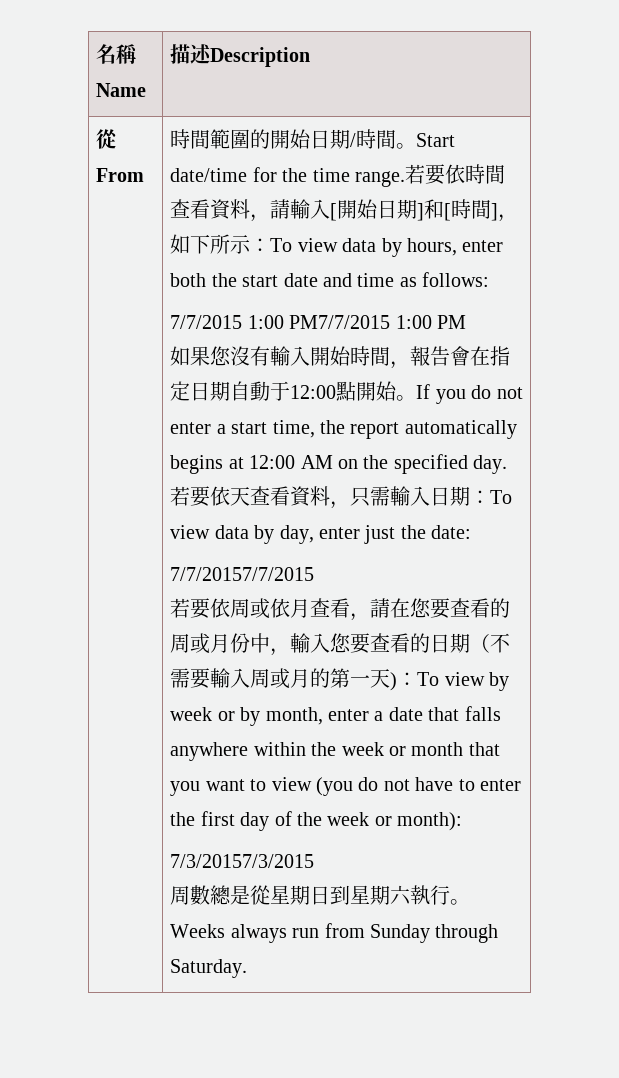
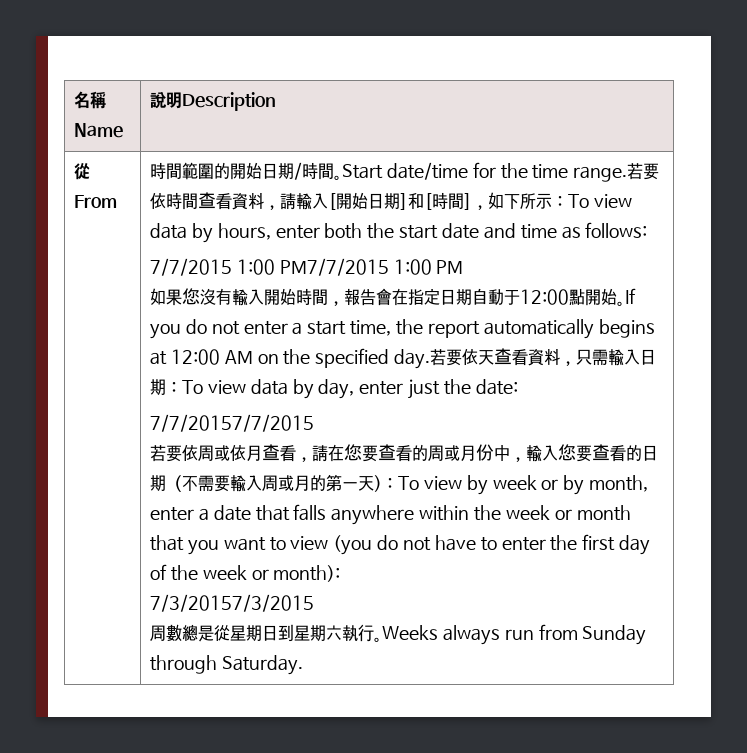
- 名稱Name | 描述Description
+ 名稱Name | 說明Description

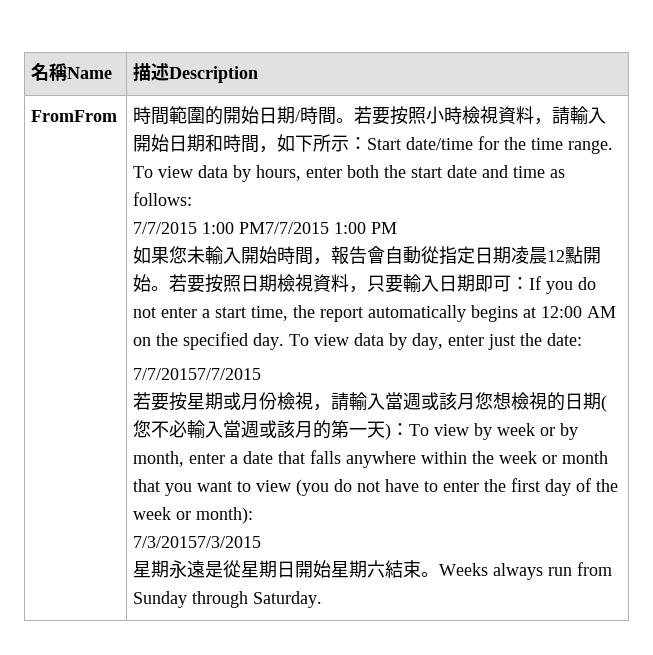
- 名稱Name | 說明Description
+ 名稱Name | 描述Description
- 從From
+ FromFrom
- Start date/time for the time range.
+ 若要按照小時檢視資料，請輸入開始日期和時間，如下所示：Start date/time for the time range.
- 若要依時間查看資料，請輸入[開始日期]和[時間]，如下所示：To view data by hours, enter both the start date and time as follows:
+ To view data by hours, enter both the start date and time as follows:
- 如果您沒有輸入開始時間，報告會在指定日期自動于12:00點開始。If you do not enter a start time, the report automatically begins at 12:00 AM on the specified day.
+ 如果您未輸入開始時間，報告會自動從指定日期凌晨12點開始。若要按照日期檢視資料，只要輸入日期即可：If you do not enter a start time, the report automatically begins at 12:00 AM on the specified day.
- 若要依天查看資料，只需輸入日期：To view data by day, enter just the date:
+ To view data by day, enter just the date:
- 若要依周或依月查看，請在您要查看的周或月份中，輸入您要查看的日期（不需要輸入周或月的第一天)：To view by week or by month, enter a date that falls anywhere within the week or month that you want to view (you do not have to enter the first day of the week or month):
+ 若要按星期或月份檢視，請輸入當週或該月您想檢視的日期(您不必輸入當週或該月的第一天)：To view by week or by month, enter a date that falls anywhere within the week or month that you want to view (you do not have to enter the first day of the week or month):
- 周數總是從星期日到星期六執行。
+ 星期永遠是從星期日開始星期六結束。

